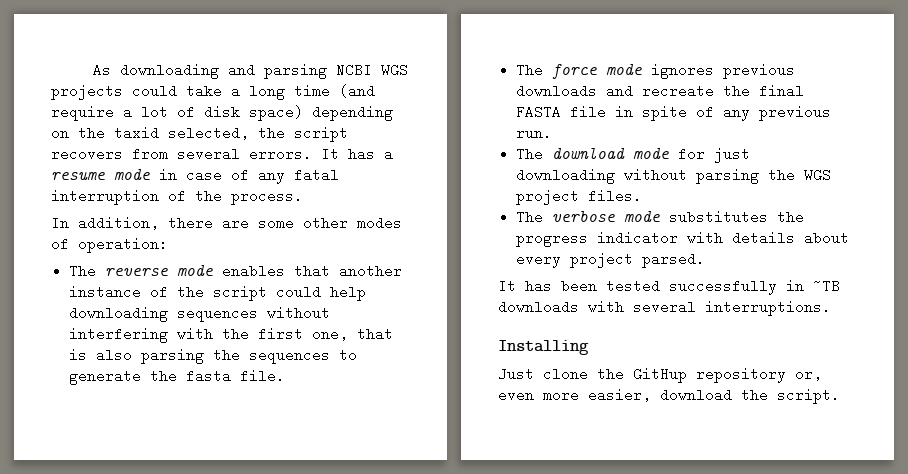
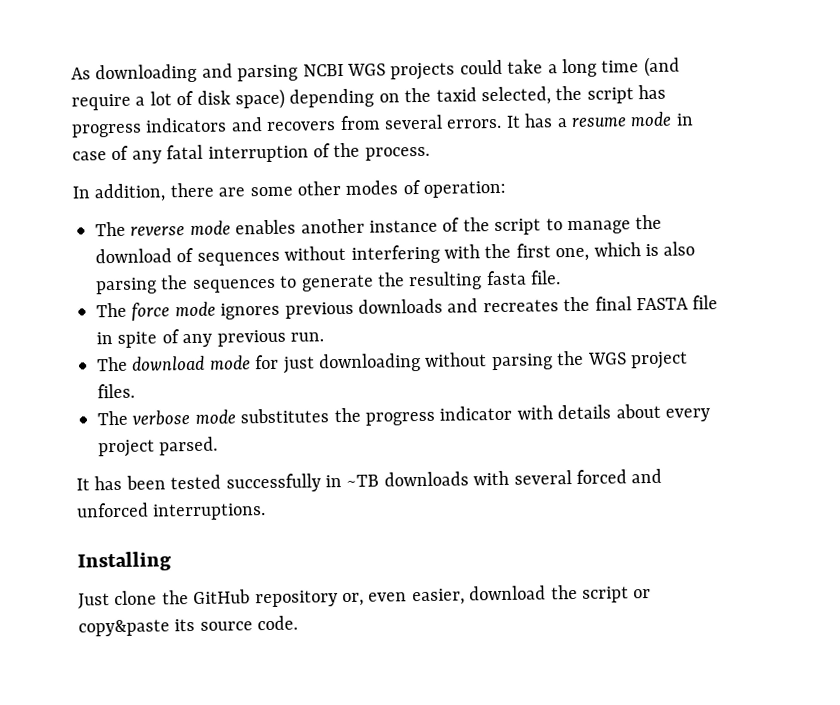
- As downloading and parsing NCBI WGS projects could take a long time (and require a lot of disk space) depending on the taxid selected, the script recovers from several errors.
+ As downloading and parsing NCBI WGS projects could take a long time (and require a lot of disk space) depending on the taxid selected, the script has progress indicators and recovers from several errors.
- The reverse mode enables that another instance of the script could help downloading sequences without interfering with the first one, that is also parsing the sequences to generate the fasta file.
+ The reverse mode enables another instance of the script to manage the download of sequences without interfering with the first one, which is also parsing the sequences to generate the resulting fasta file.
- The force mode ignores previous downloads and recreate the final FASTA file in spite of any previous run.
+ The force mode ignores previous downloads and recreates the final FASTA file in spite of any previous run.
- It has been tested successfully in ~TB downloads with several interruptions.
+ It has been tested successfully in ~TB downloads with several forced and unforced interruptions.
- Just clone the GitHup repository or, even more easier, download the script.
+ Just clone the GitHub repository or, even easier, download the script or copy&paste its source code.

